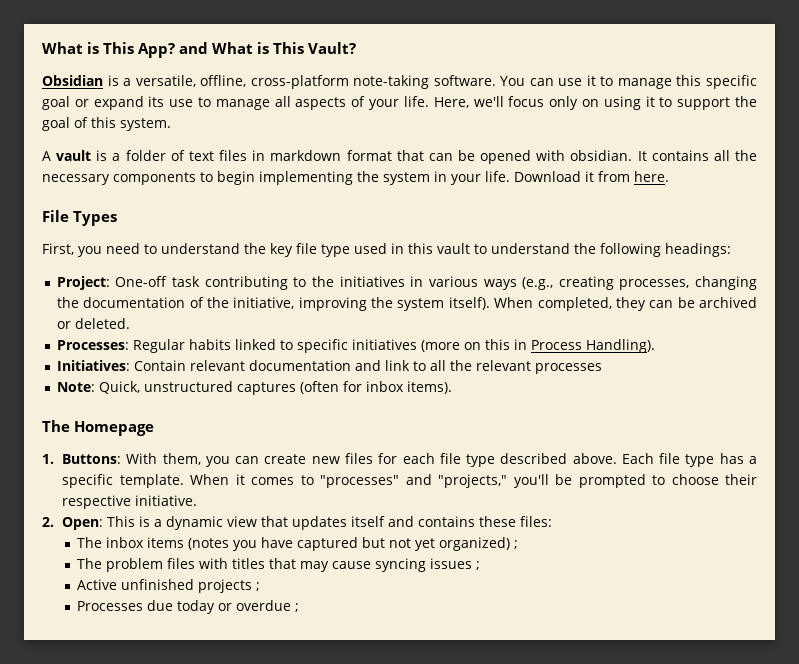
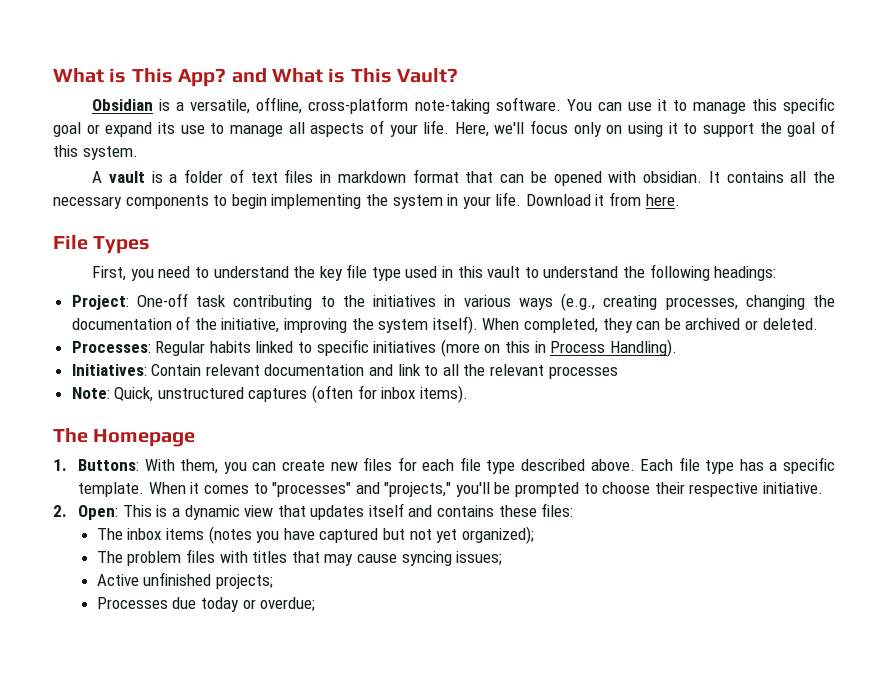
- The inbox items (notes you have captured but not yet organized) ;
+ The inbox items (notes you have captured but not yet organized);
- The problem files with titles that may cause syncing issues ;
+ The problem files with titles that may cause syncing issues;
- Active unfinished projects ;
+ Active unfinished projects;
- Processes due today or overdue ;
+ Processes due today or overdue;

